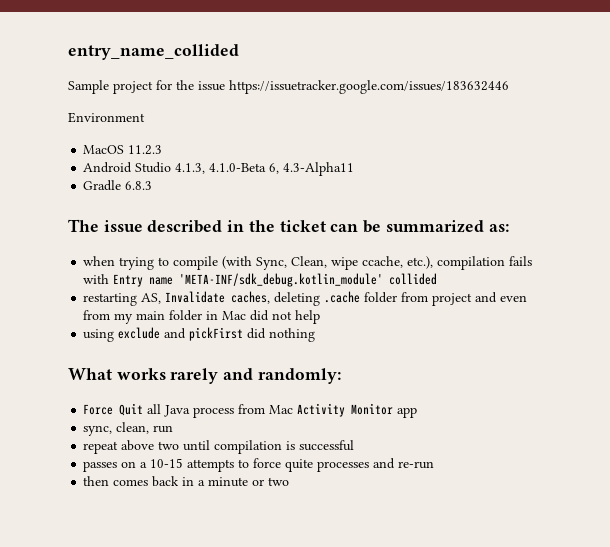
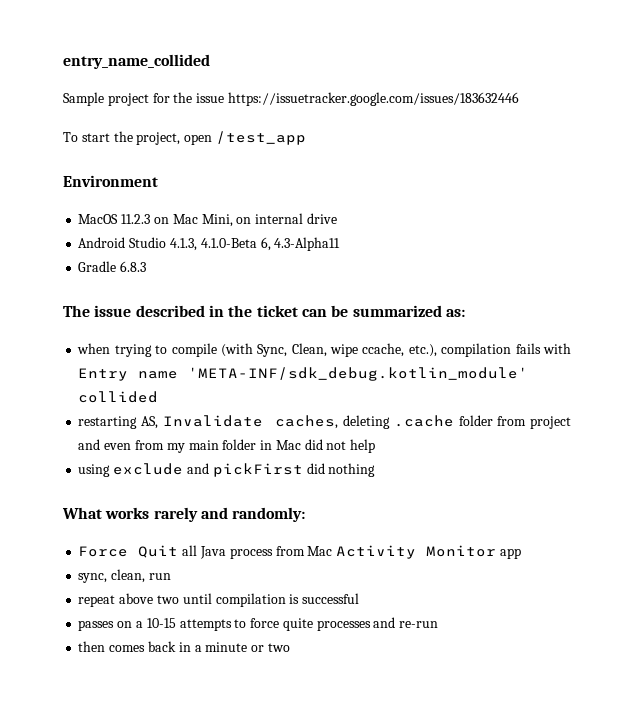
+ To start the project, open /test_app
  Environment
- MacOS 11.2.3
+ MacOS 11.2.3 on Mac Mini, on internal drive

